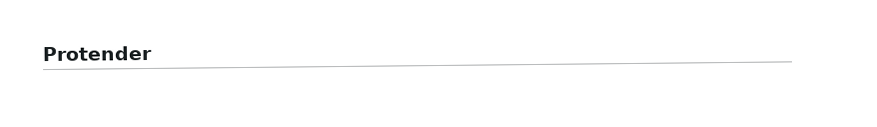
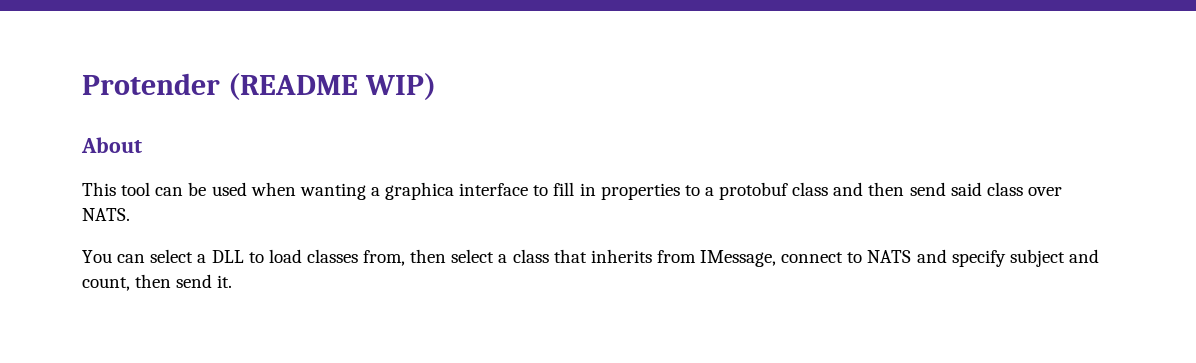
- Protender
+ Protender (README WIP)
+ About
+ This tool can be used when wanting a graphica interface to fill in properties to a protobuf class and then send said class over NATS.
+ You can select a DLL to load classes from, then select a class that inherits from IMessage, connect to NATS and specify subject and count, then send it.

